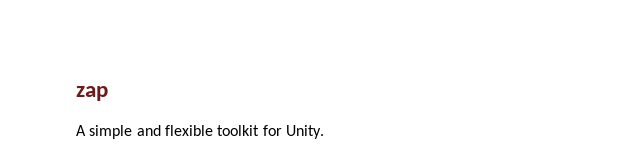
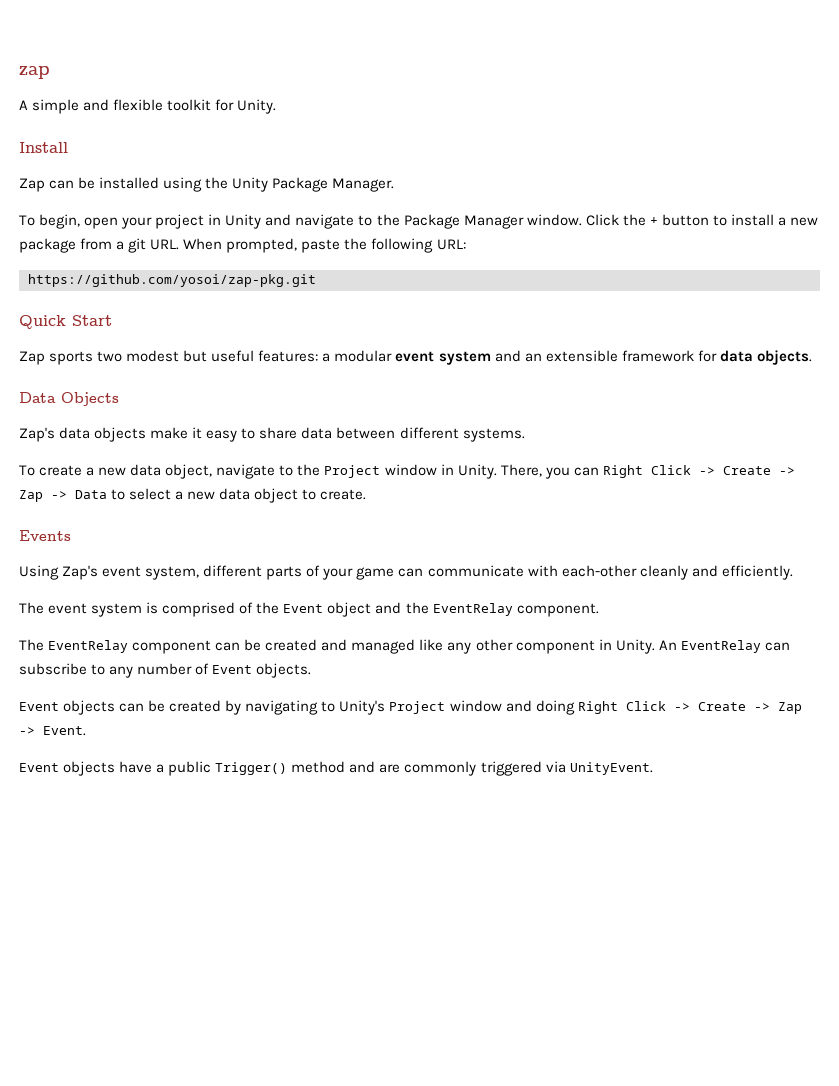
+ Install
+ Zap can be installed using the Unity Package Manager.
+ To begin, open your project in Unity and navigate to the Package Manager window. Click the + button to install a new package from a git URL. When prompted, paste the following URL:
+ https://github.com/yosoi/zap-pkg.git
+ Quick Start
+ Zap sports two modest but useful features: a modular event system and an extensible framework for data objects.
+ Data Objects
+ Zap's data objects make it easy to share data between different systems.
+ To create a new data object, navigate to the Project window in Unity. There, you can Right Click -> Create -> Zap -> Data to select a new data object to create.
+ Events
+ Using Zap's event system, different parts of your game can communicate with each-other cleanly and efficiently.
+ The event system is comprised of the Event object and the EventRelay component.
+ The EventRelay component can be created and managed like any other component in Unity. An EventRelay can subscribe to any number of Event objects.
+ Event objects can be created by navigating to Unity's Project window and doing Right Click -> Create -> Zap -> Event.
+ Event objects have a public Trigger() method and are commonly triggered via UnityEvent.

